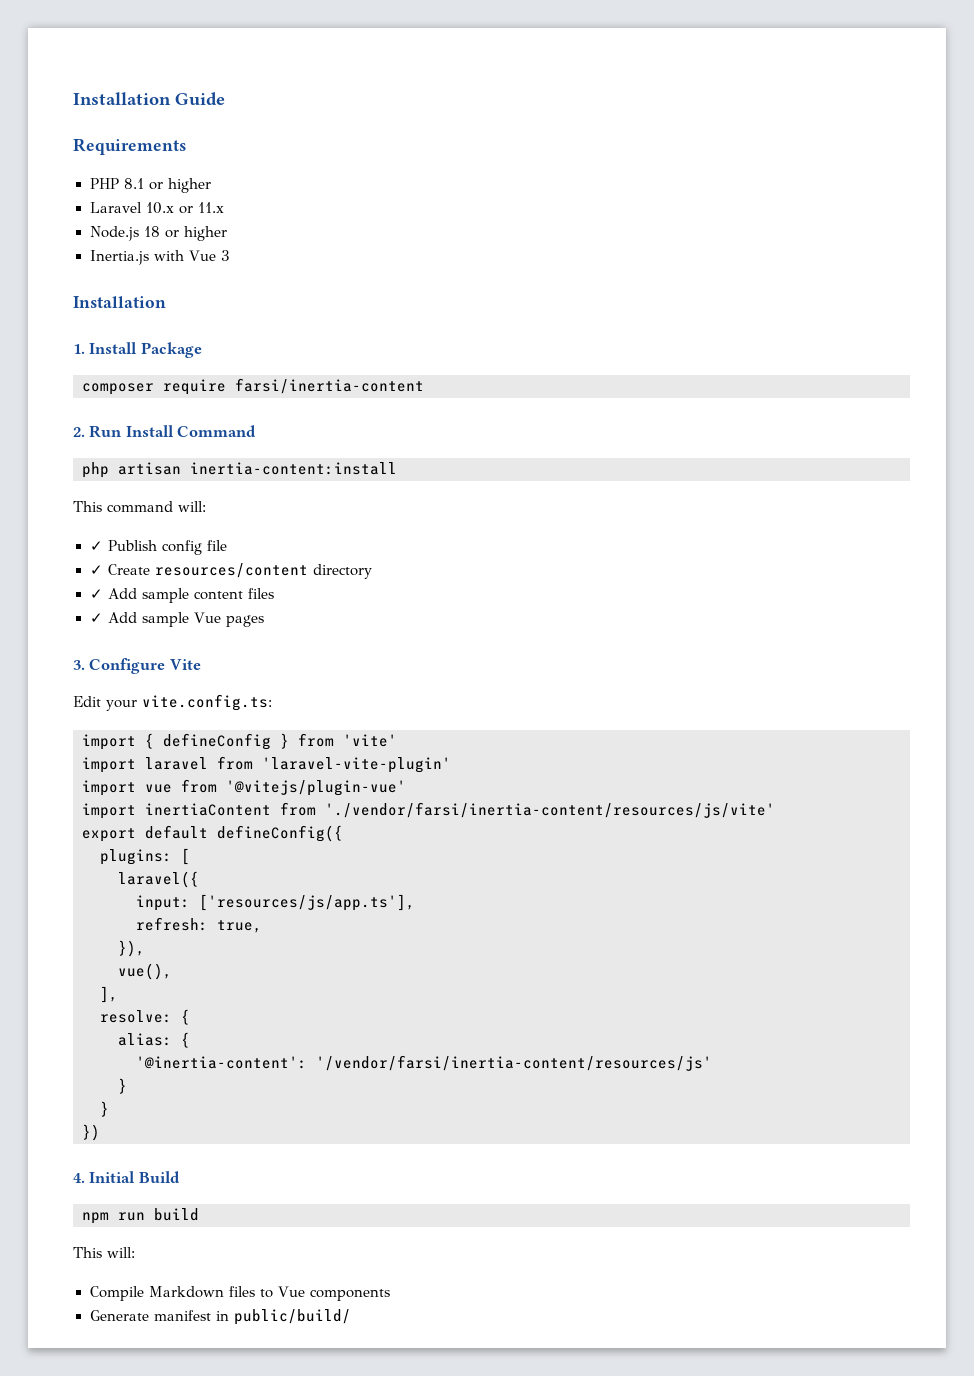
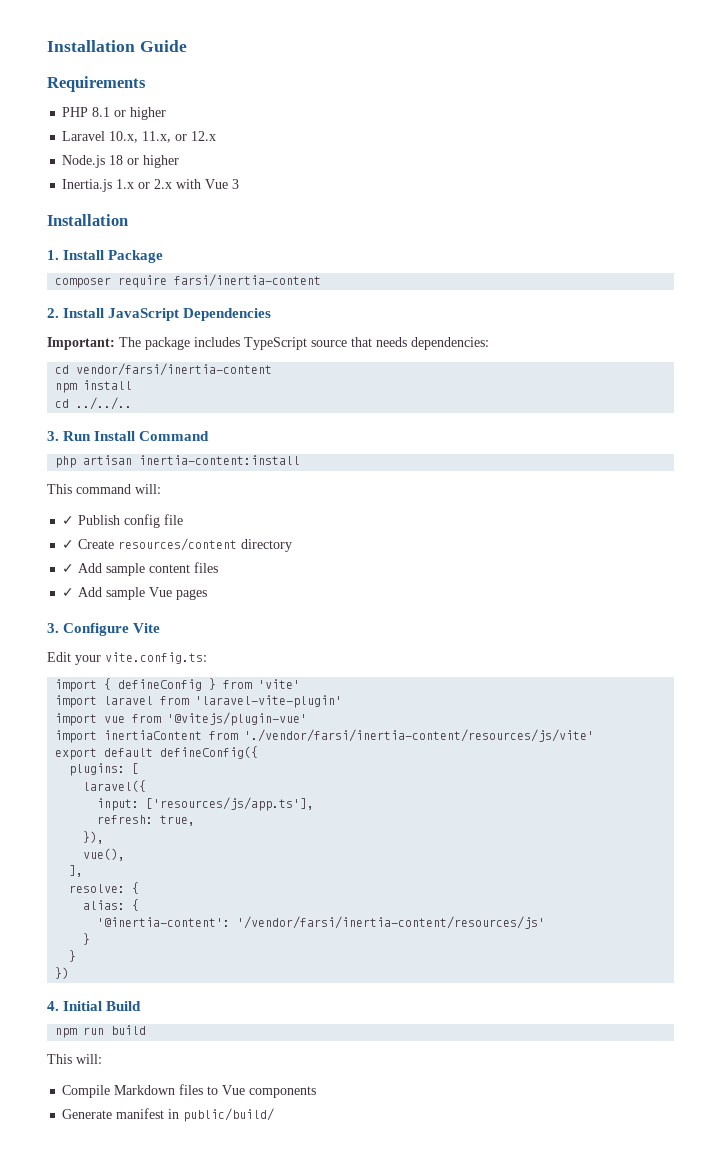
- Laravel 10.x or 11.x
+ Laravel 10.x, 11.x, or 12.x
- Inertia.js with Vue 3
+ Inertia.js 1.x or 2.x with Vue 3
- 2. Run Install Command
+ 2. Install JavaScript Dependencies
+ Important: The package includes TypeScript source that needs dependencies:
+ cd vendor/farsi/inertia-content
+ npm install
+ cd ../../..
+ 3. Run Install Command

